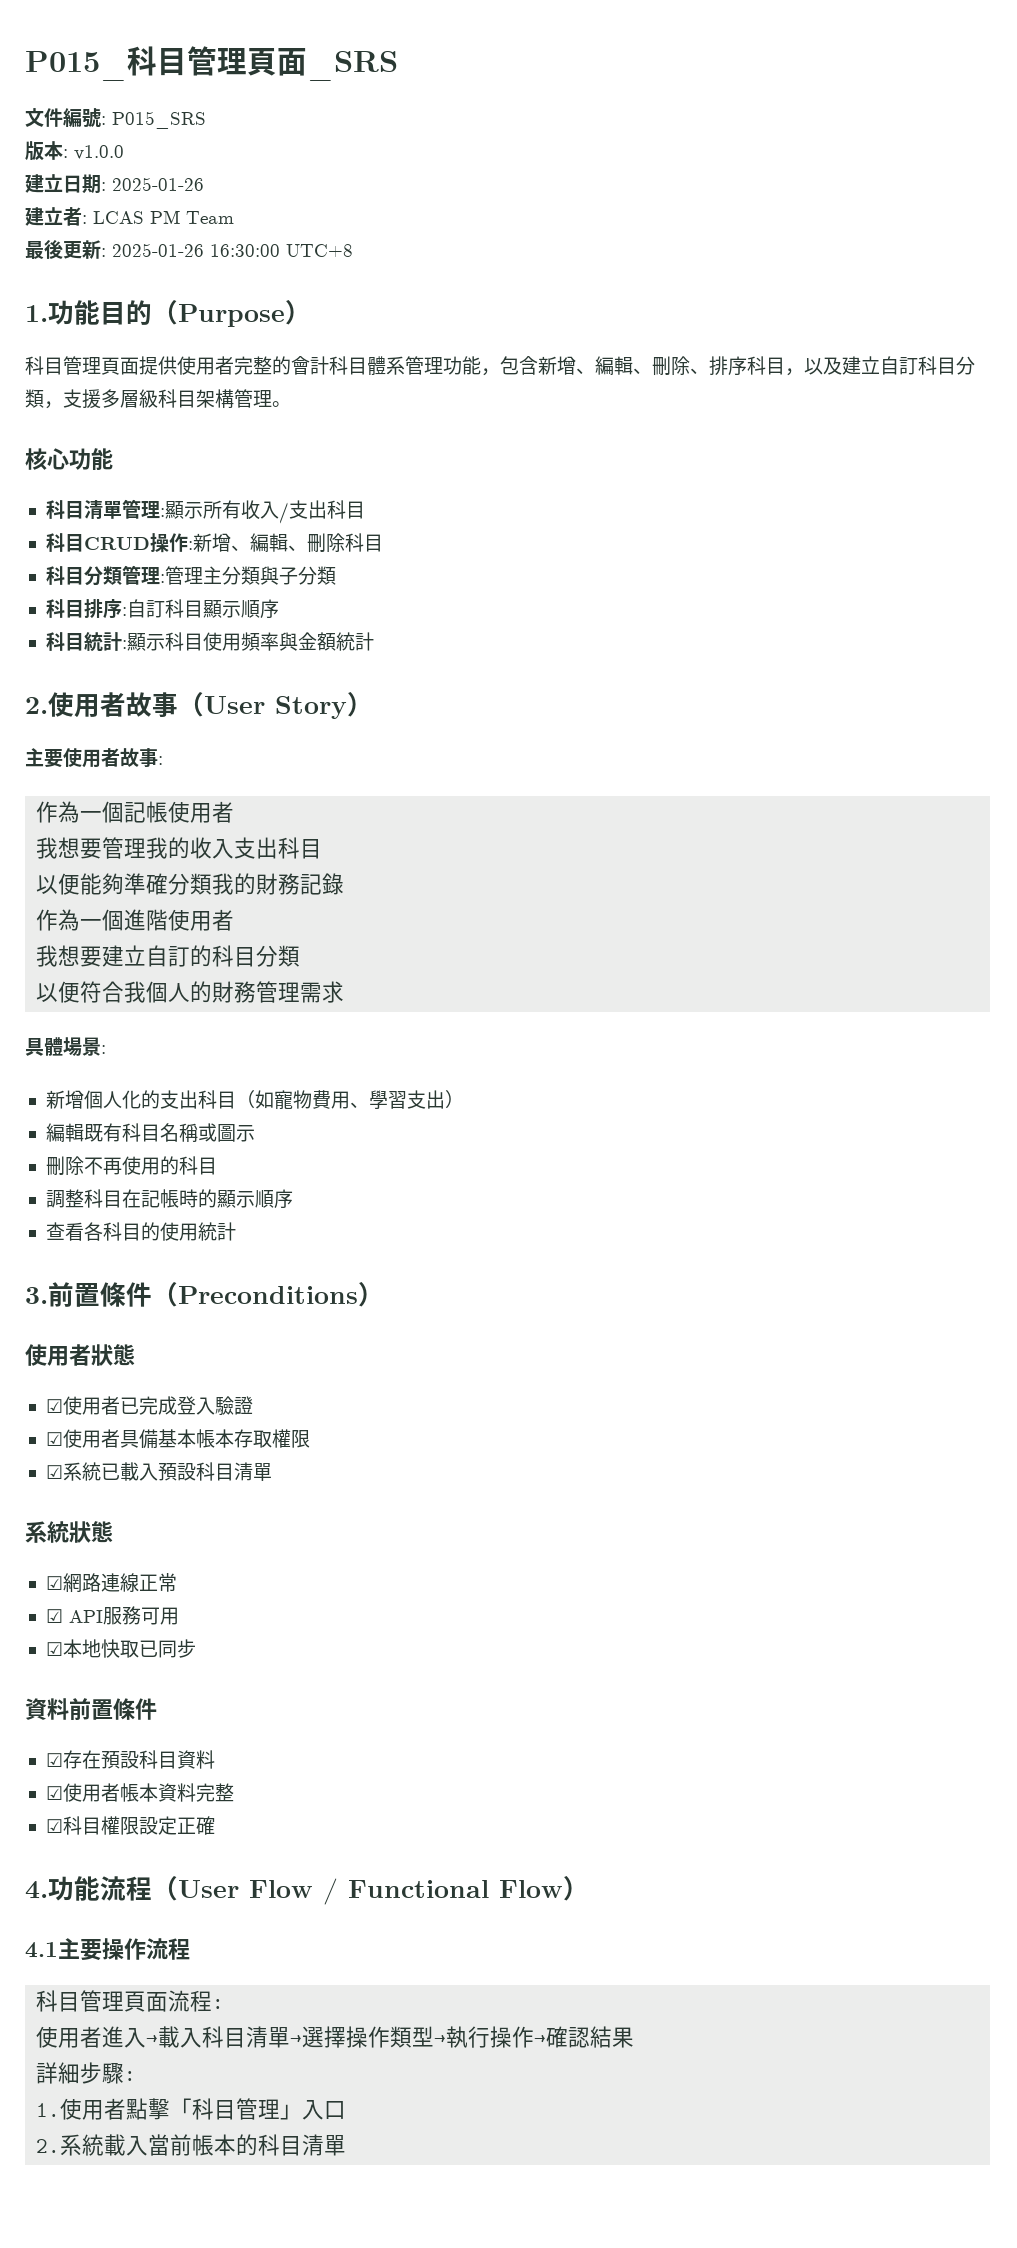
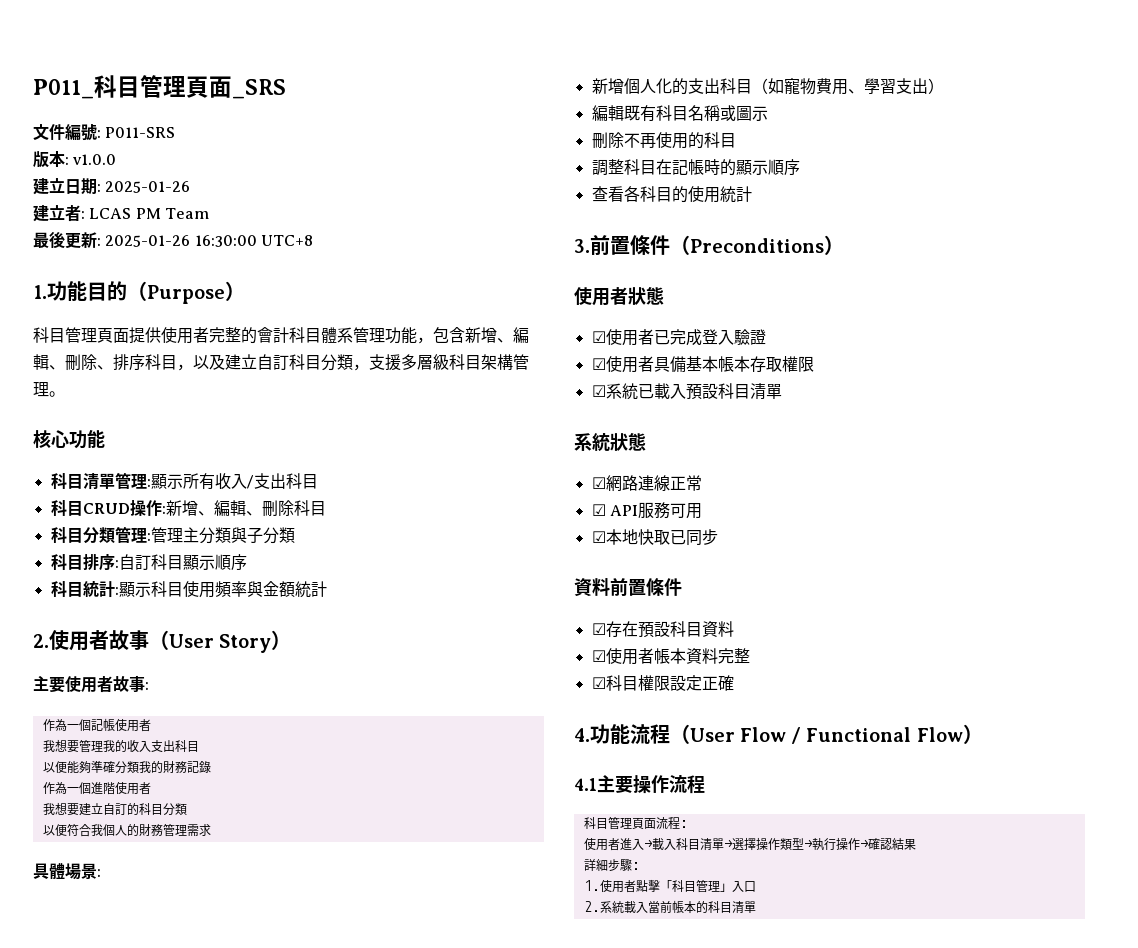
- P015_科目管理頁面_SRS
+ P011_科目管理頁面_SRS
- 文件編號: P015_SRS
+ 文件編號: P011-SRS

